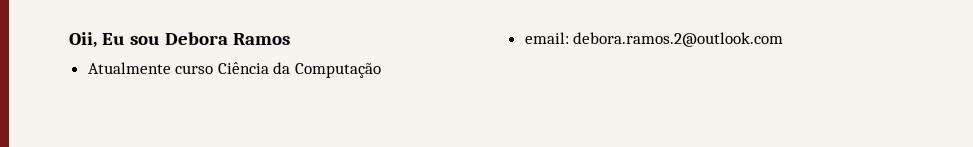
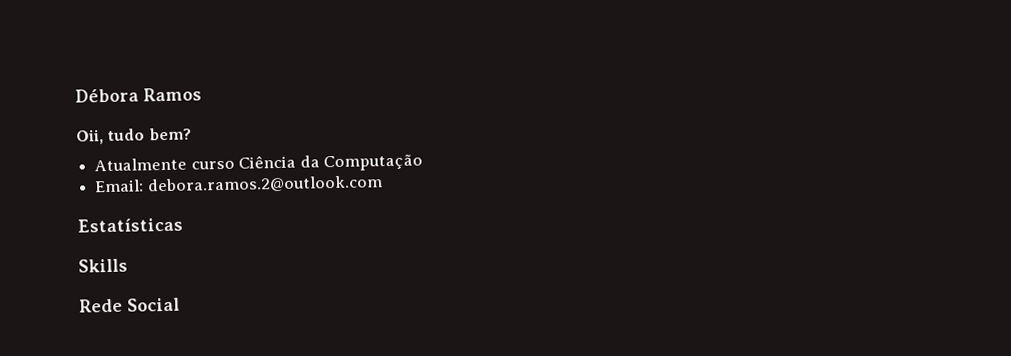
- Oii, Eu sou Debora Ramos
+ Débora Ramos
+ Oii, tudo bem?
- email: debora.ramos.2@outlook.com
+ Email: debora.ramos.2@outlook.com
+ Estatísticas
+ Skills
+ Rede Social

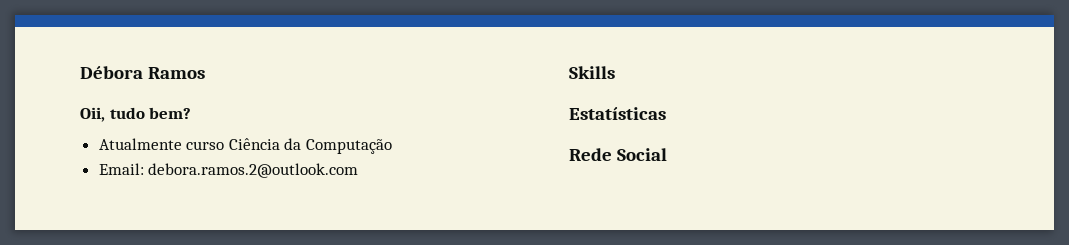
+ Skills
- Skills

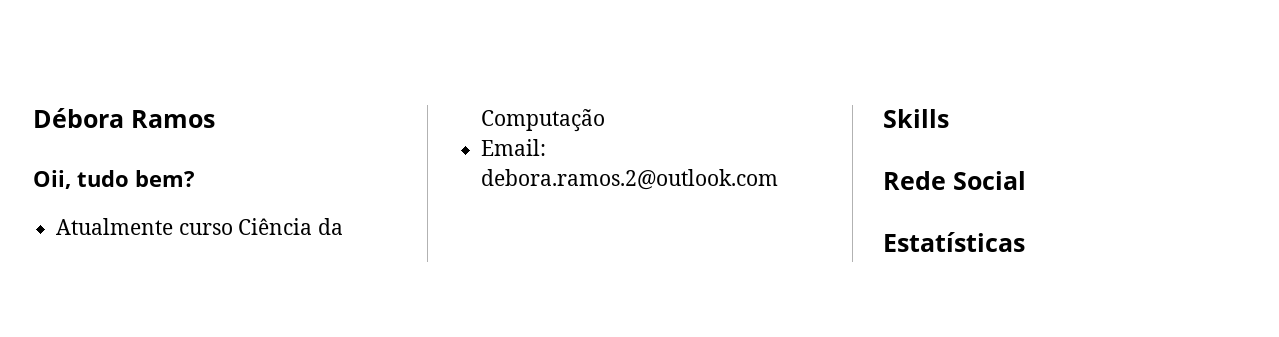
- Estatísticas
+ Estatísticas

